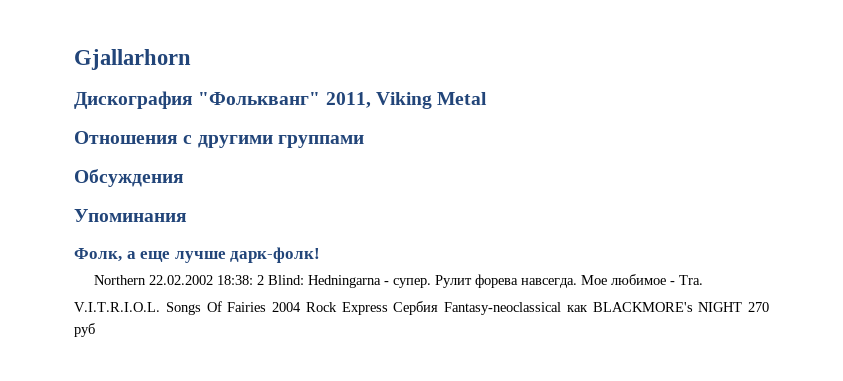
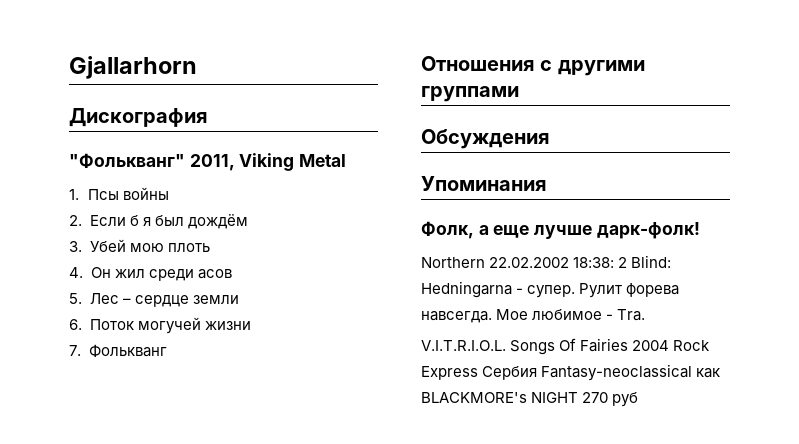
- Дискография "Фолькванг" 2011, Viking Metal
+ Дискография
+ "Фолькванг" 2011, Viking Metal
+ 1. Псы войны
+ 2. Если б я был дождём
+ 3. Убей мою плоть
+ 4. Он жил среди асов
+ 5. Лес – сердце земли
+ 6. Поток могучей жизни
+ 7. Фолькванг

